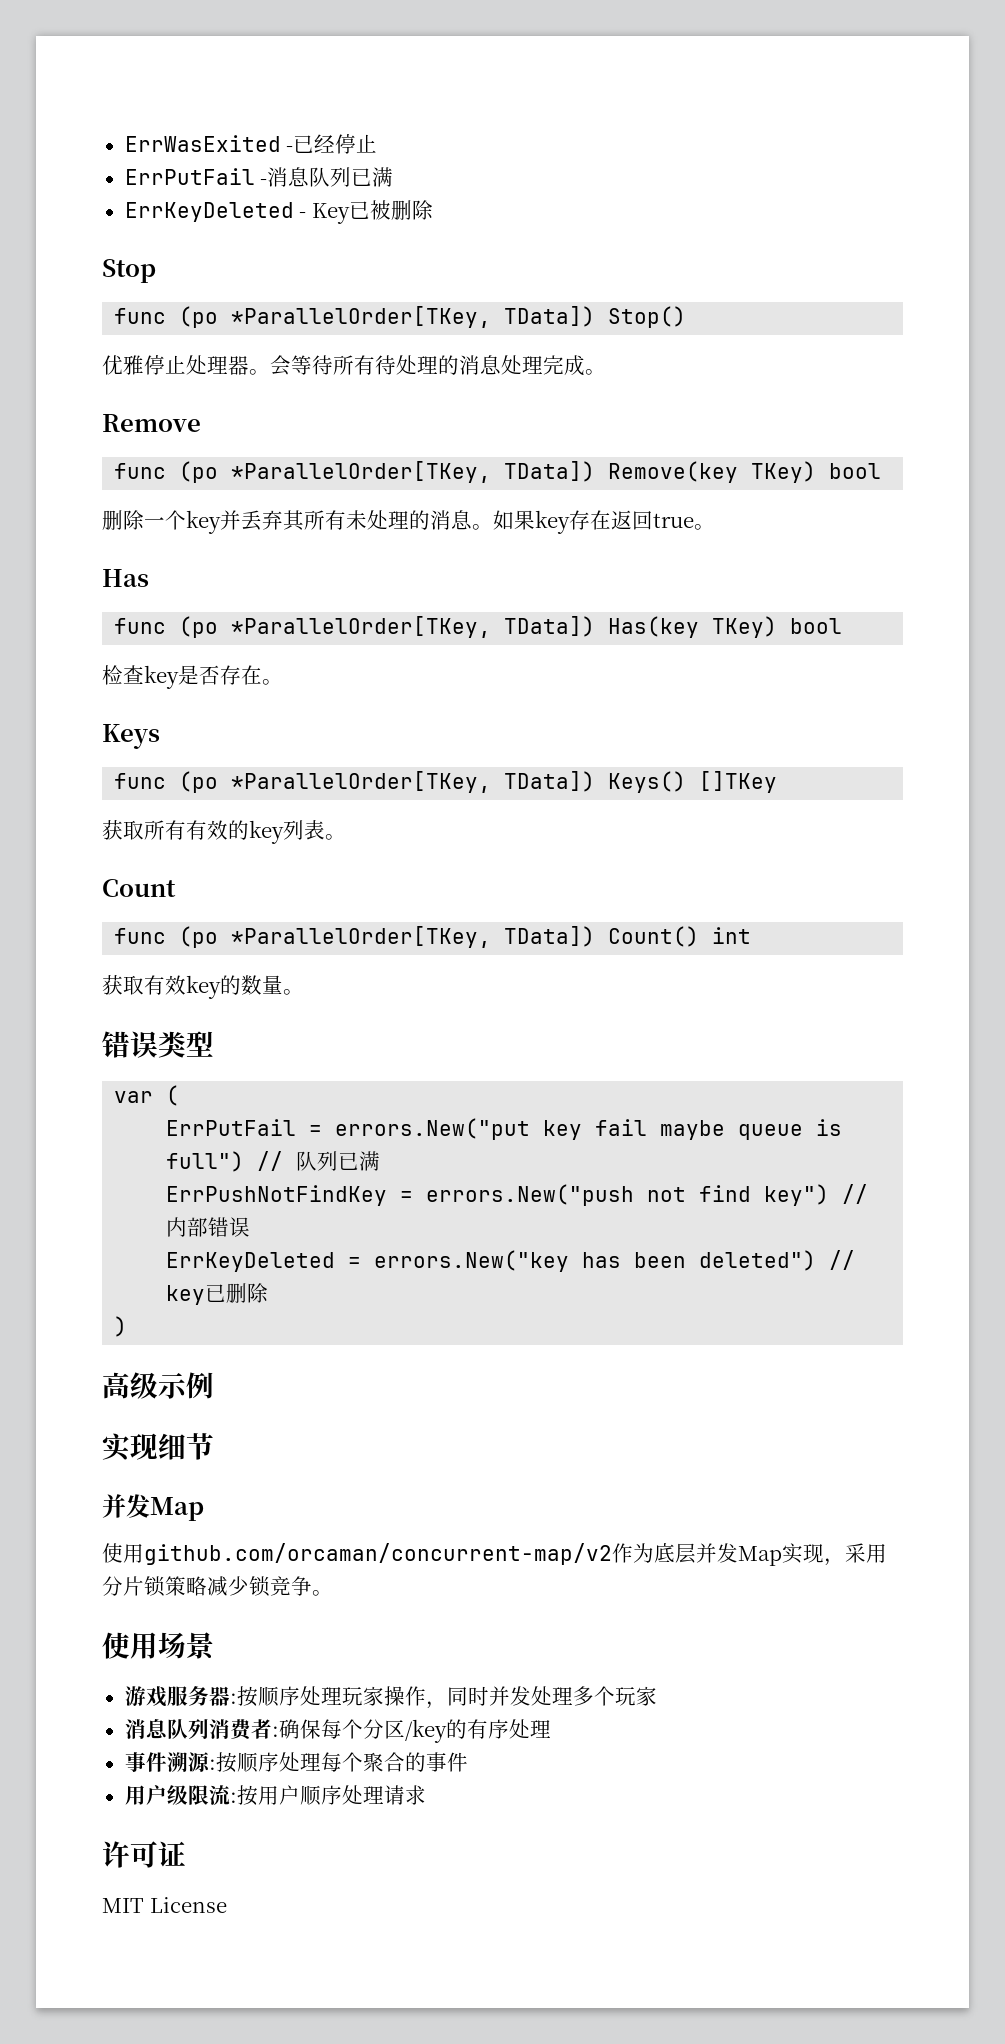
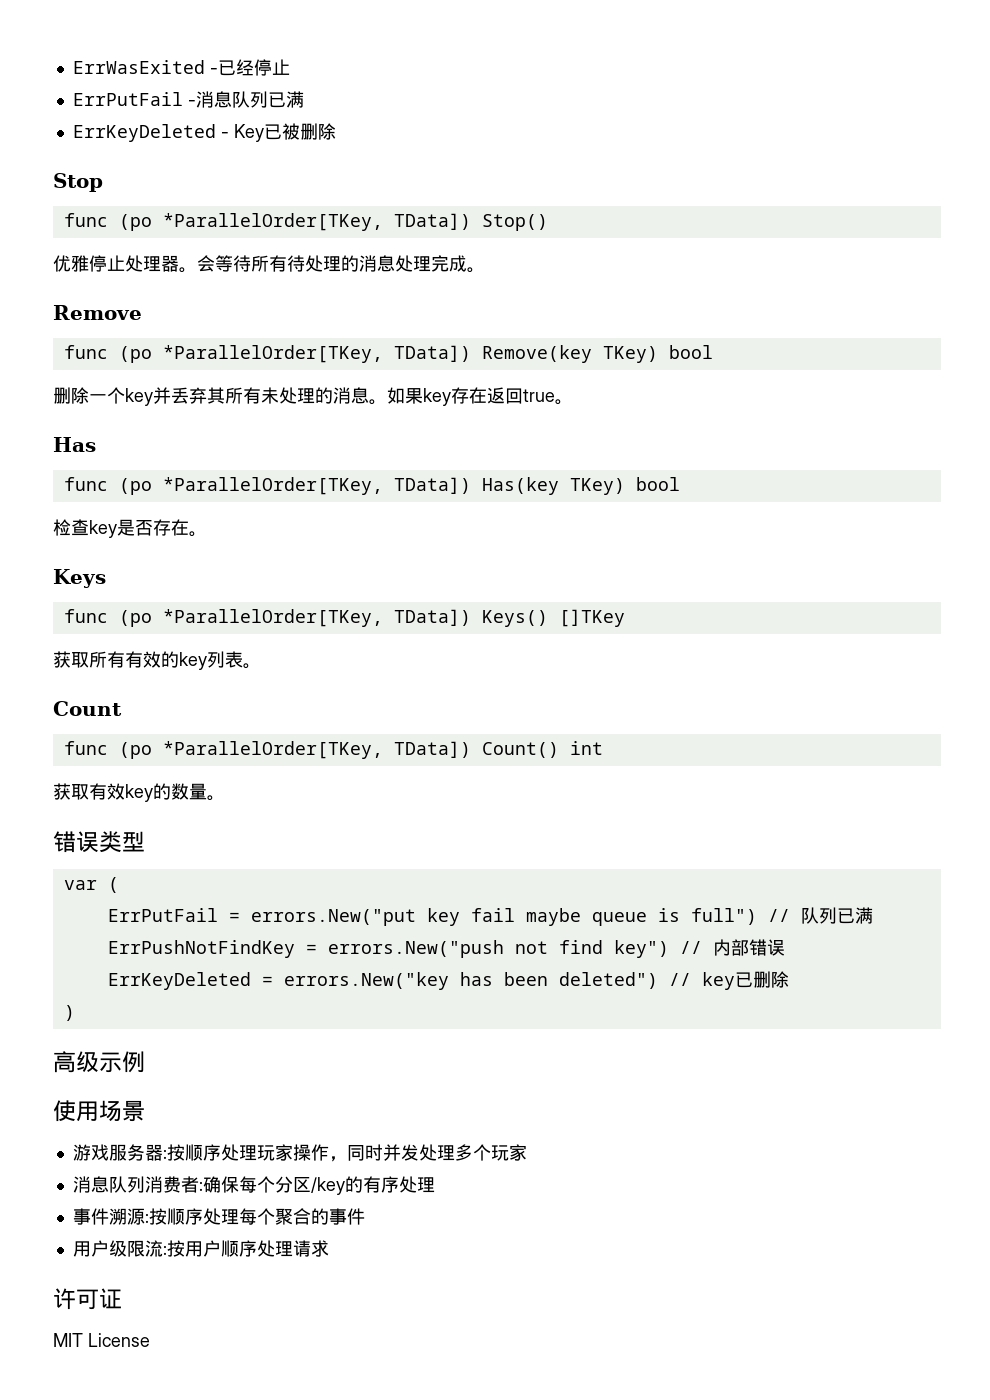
- 实现细节
- 并发Map
- 使用github.com/orcaman/concurrent-map/v2作为底层并发Map实现，采用分片锁策略减少锁竞争。

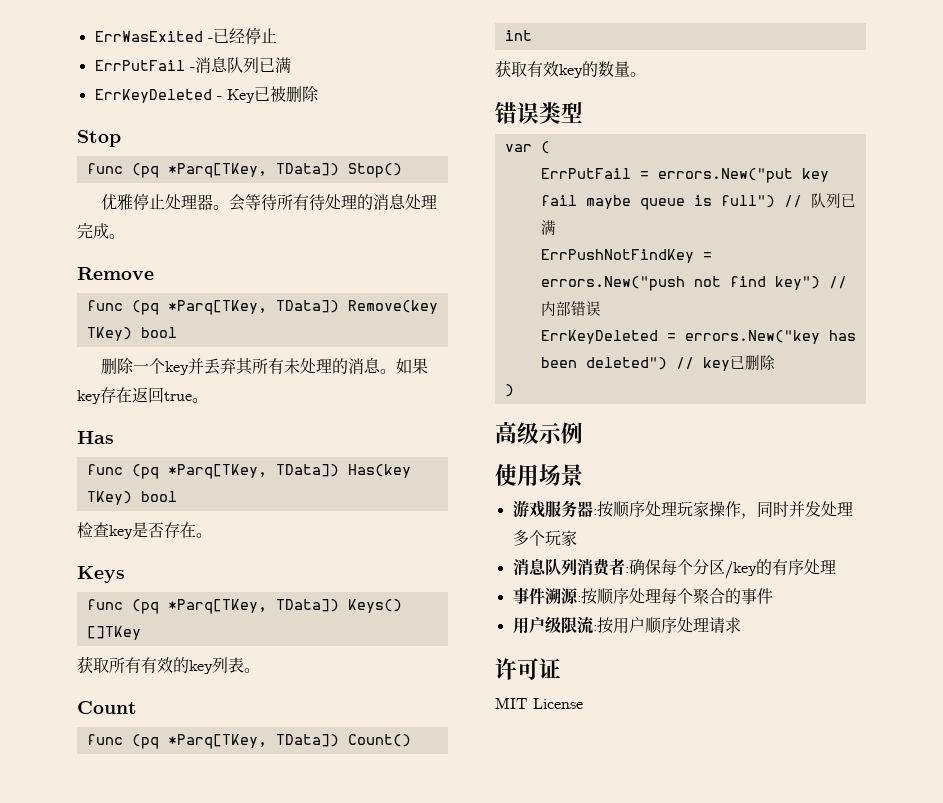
- func (po *ParallelOrder[TKey, TData]) Stop()
+ func (pq *Parq[TKey, TData]) Stop()
- func (po *ParallelOrder[TKey, TData]) Remove(key TKey) bool
+ func (pq *Parq[TKey, TData]) Remove(key TKey) bool
- func (po *ParallelOrder[TKey, TData]) Has(key TKey) bool
+ func (pq *Parq[TKey, TData]) Has(key TKey) bool
- func (po *ParallelOrder[TKey, TData]) Keys() []TKey
+ func (pq *Parq[TKey, TData]) Keys() []TKey
- func (po *ParallelOrder[TKey, TData]) Count() int
+ func (pq *Parq[TKey, TData]) Count() int

